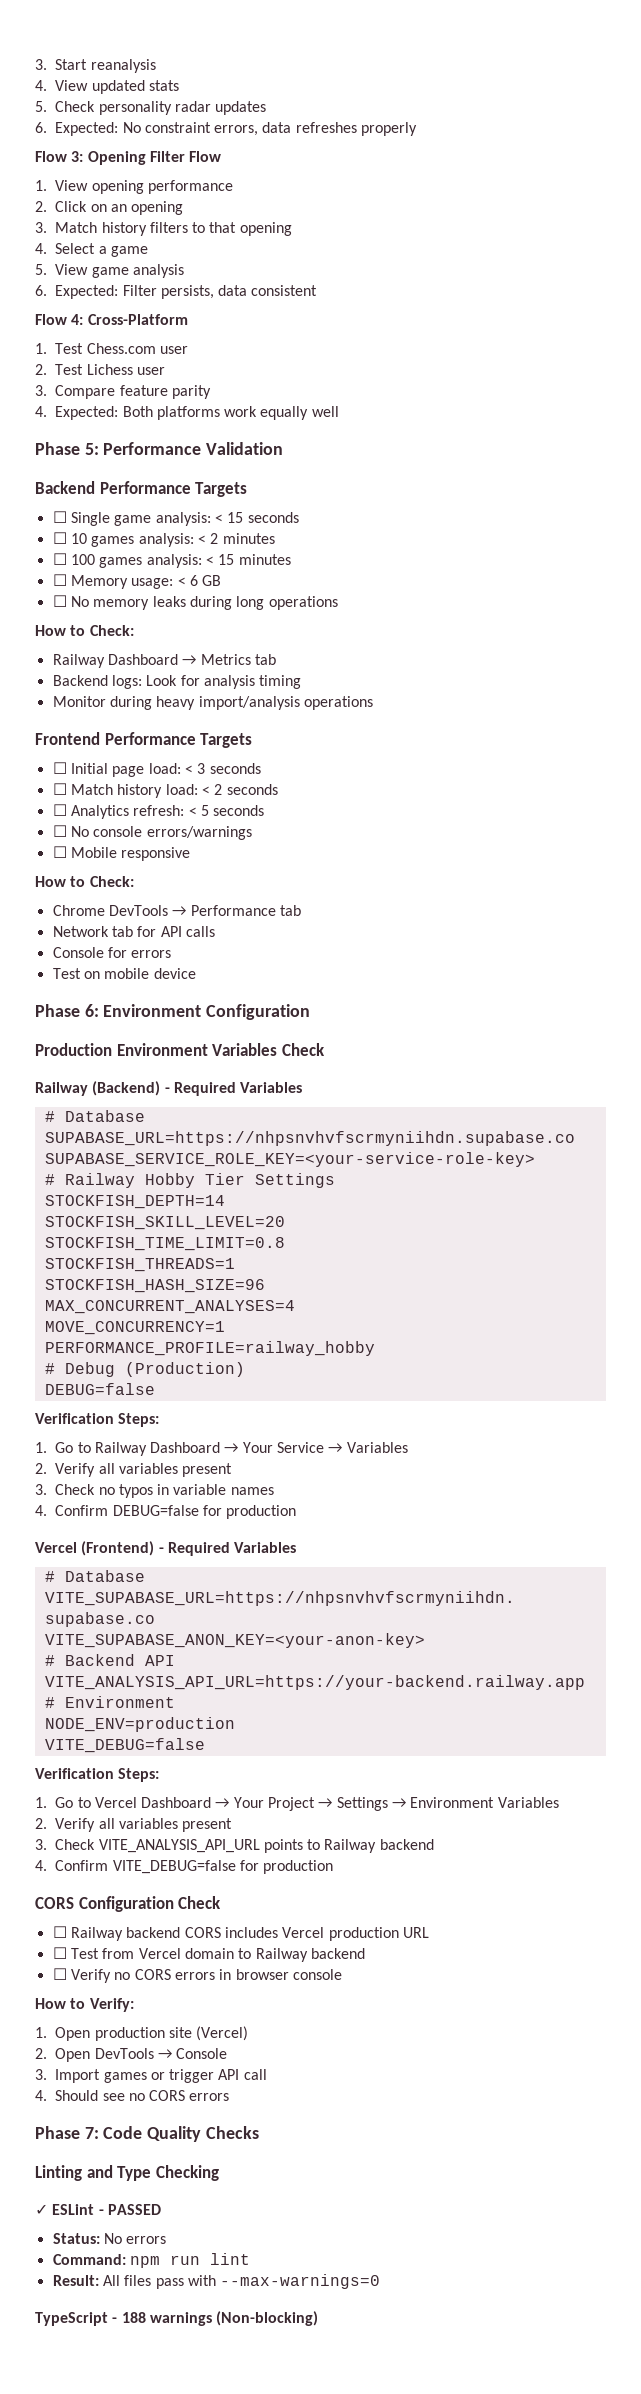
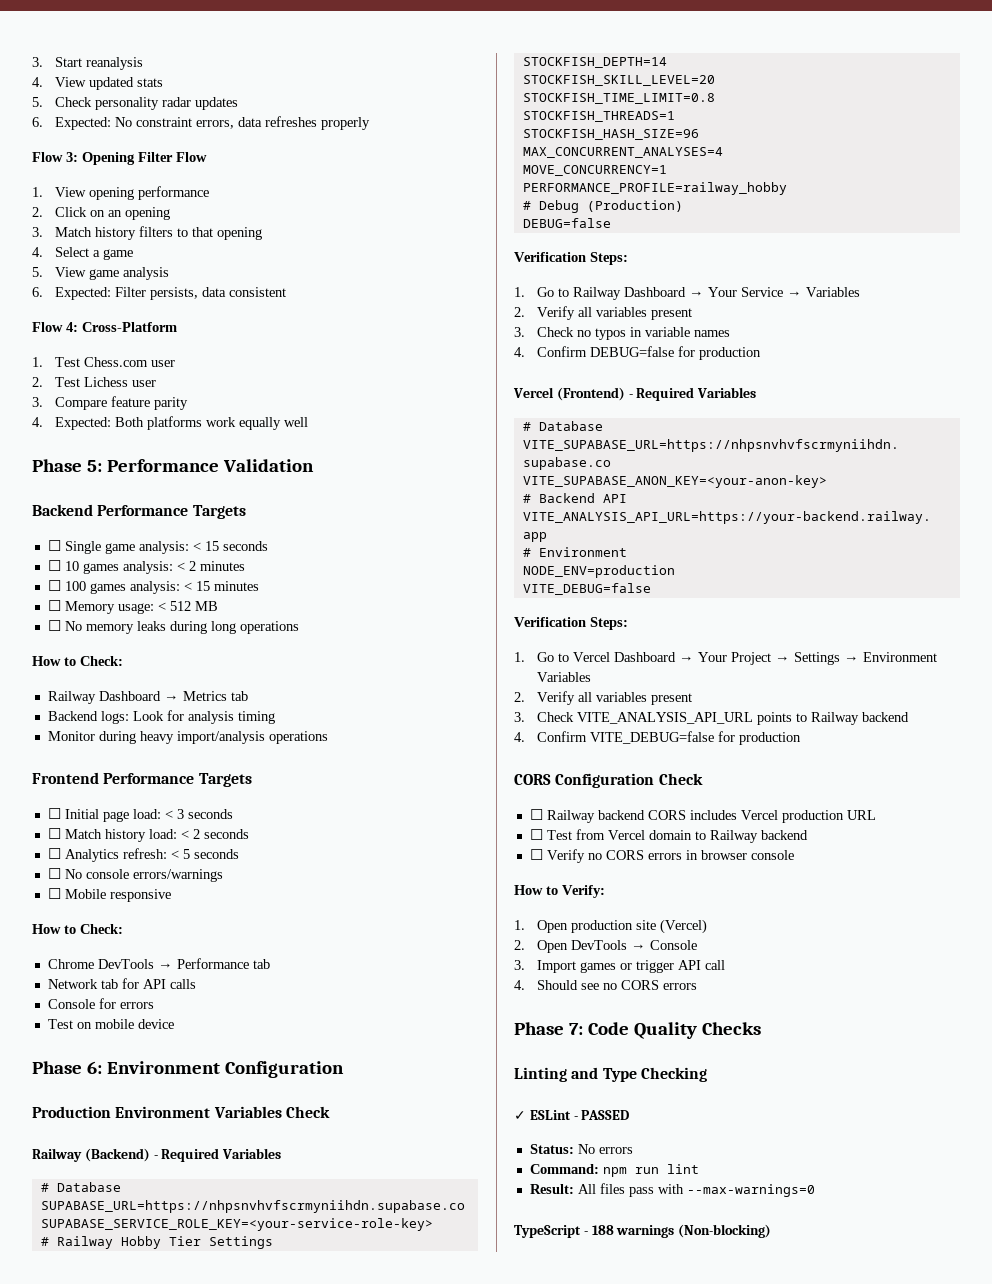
- ☐ Memory usage: < 6 GB
+ ☐ Memory usage: < 512 MB

